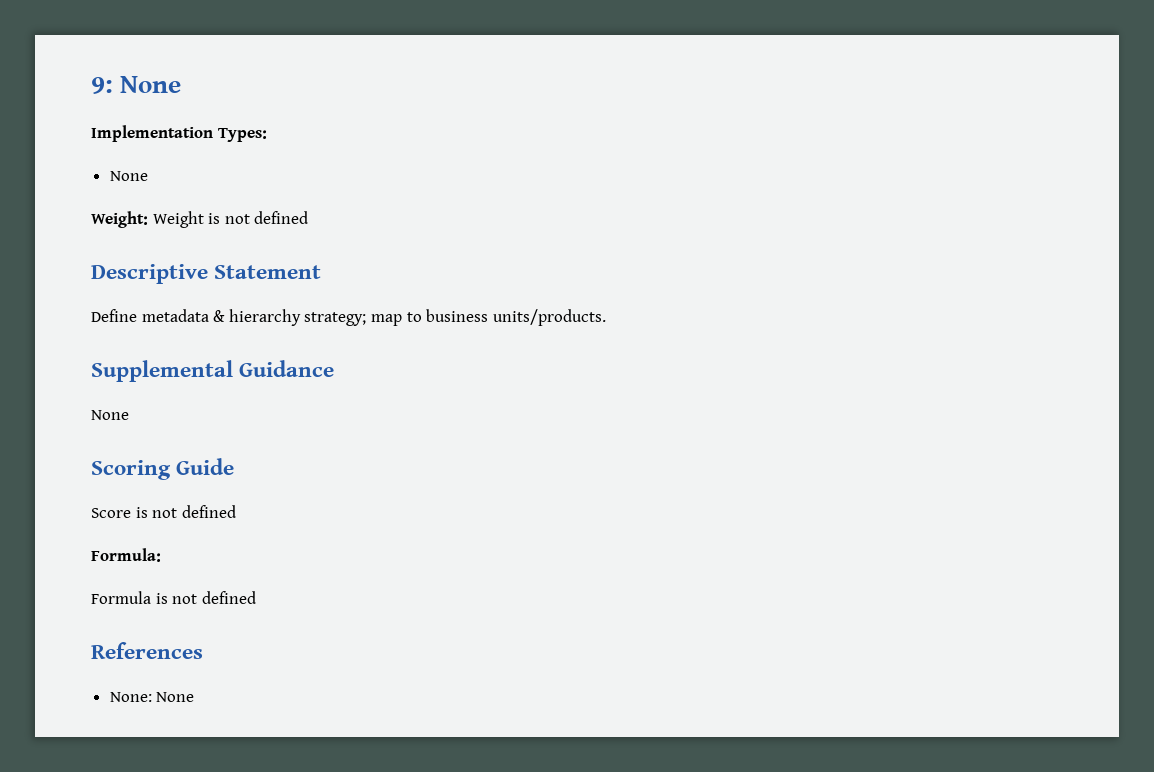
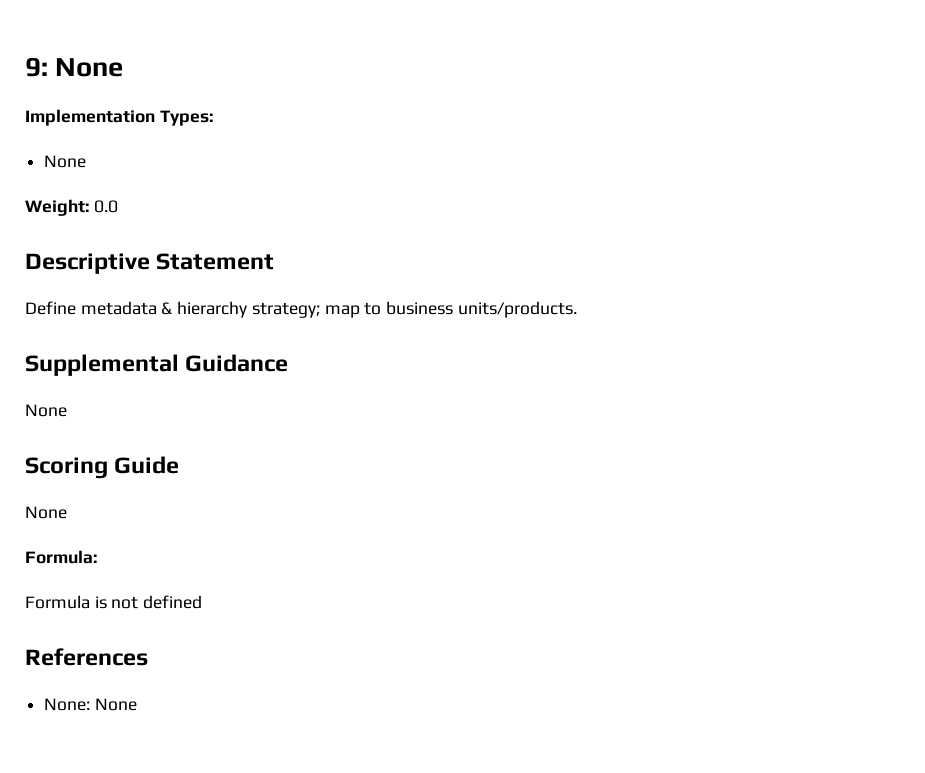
- Weight: Weight is not defined
+ Weight: 0.0
  Scoring Guide
- Score is not defined
+ None

